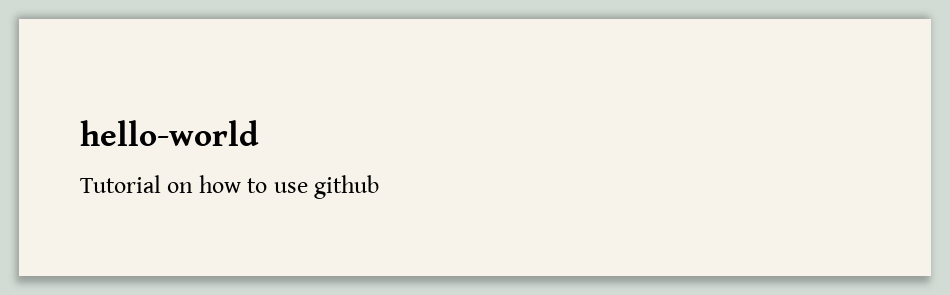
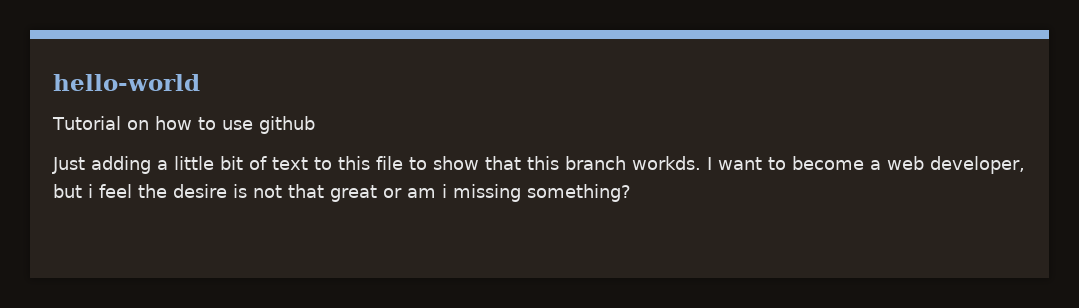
+ Just adding a little bit of text to this file to show that this branch workds. I want to become a web developer, but i feel the desire is not that great or am i missing something?

